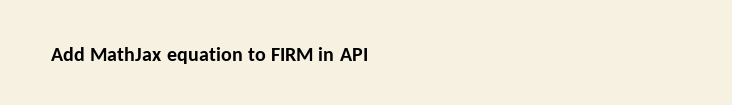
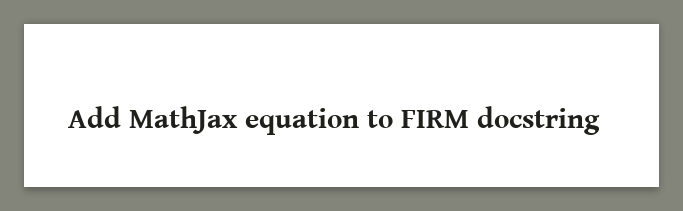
- Add MathJax equation to FIRM in API
+ Add MathJax equation to FIRM docstring

